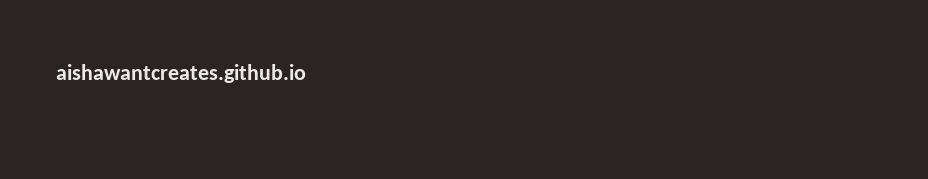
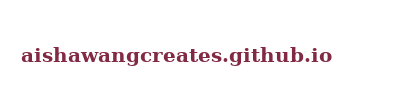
- aishawantcreates.github.io
+ aishawangcreates.github.io

